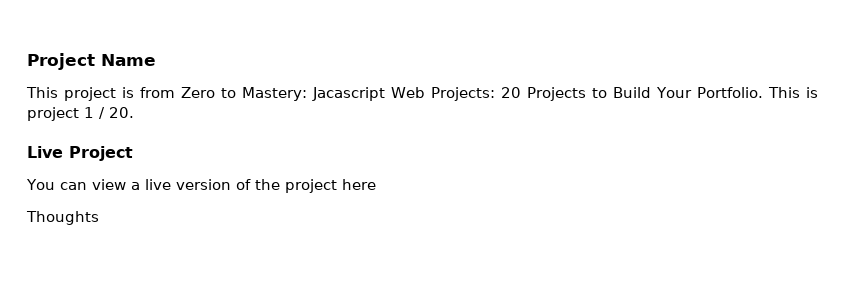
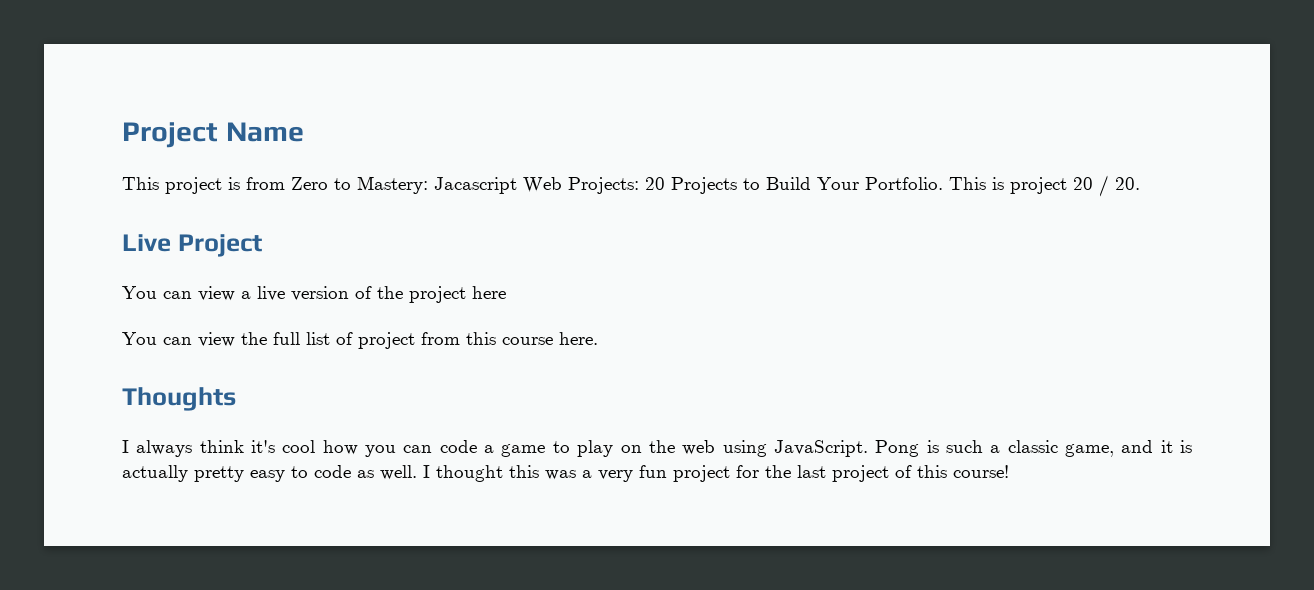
- This is project 1 / 20.
+ This is project 20 / 20.
+ You can view the full list of project from this course here.
  Thoughts
+ I always think it's cool how you can code a game to play on the web using JavaScript. Pong is such a classic game, and it is actually pretty easy to code as well. I thought this was a very fun project for the last project of this course!

